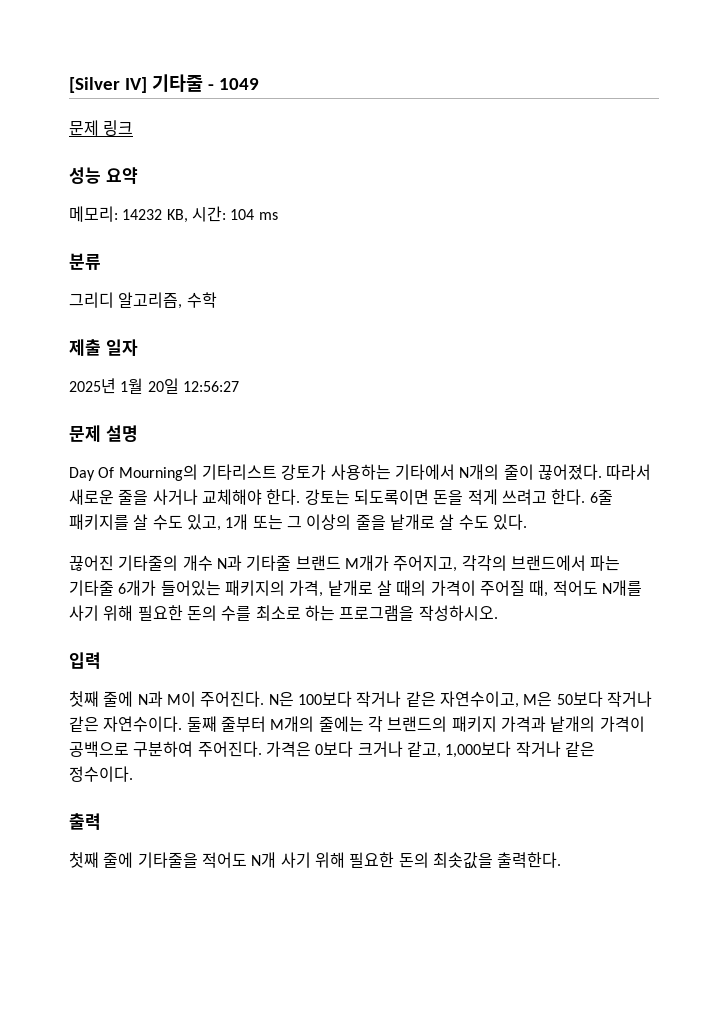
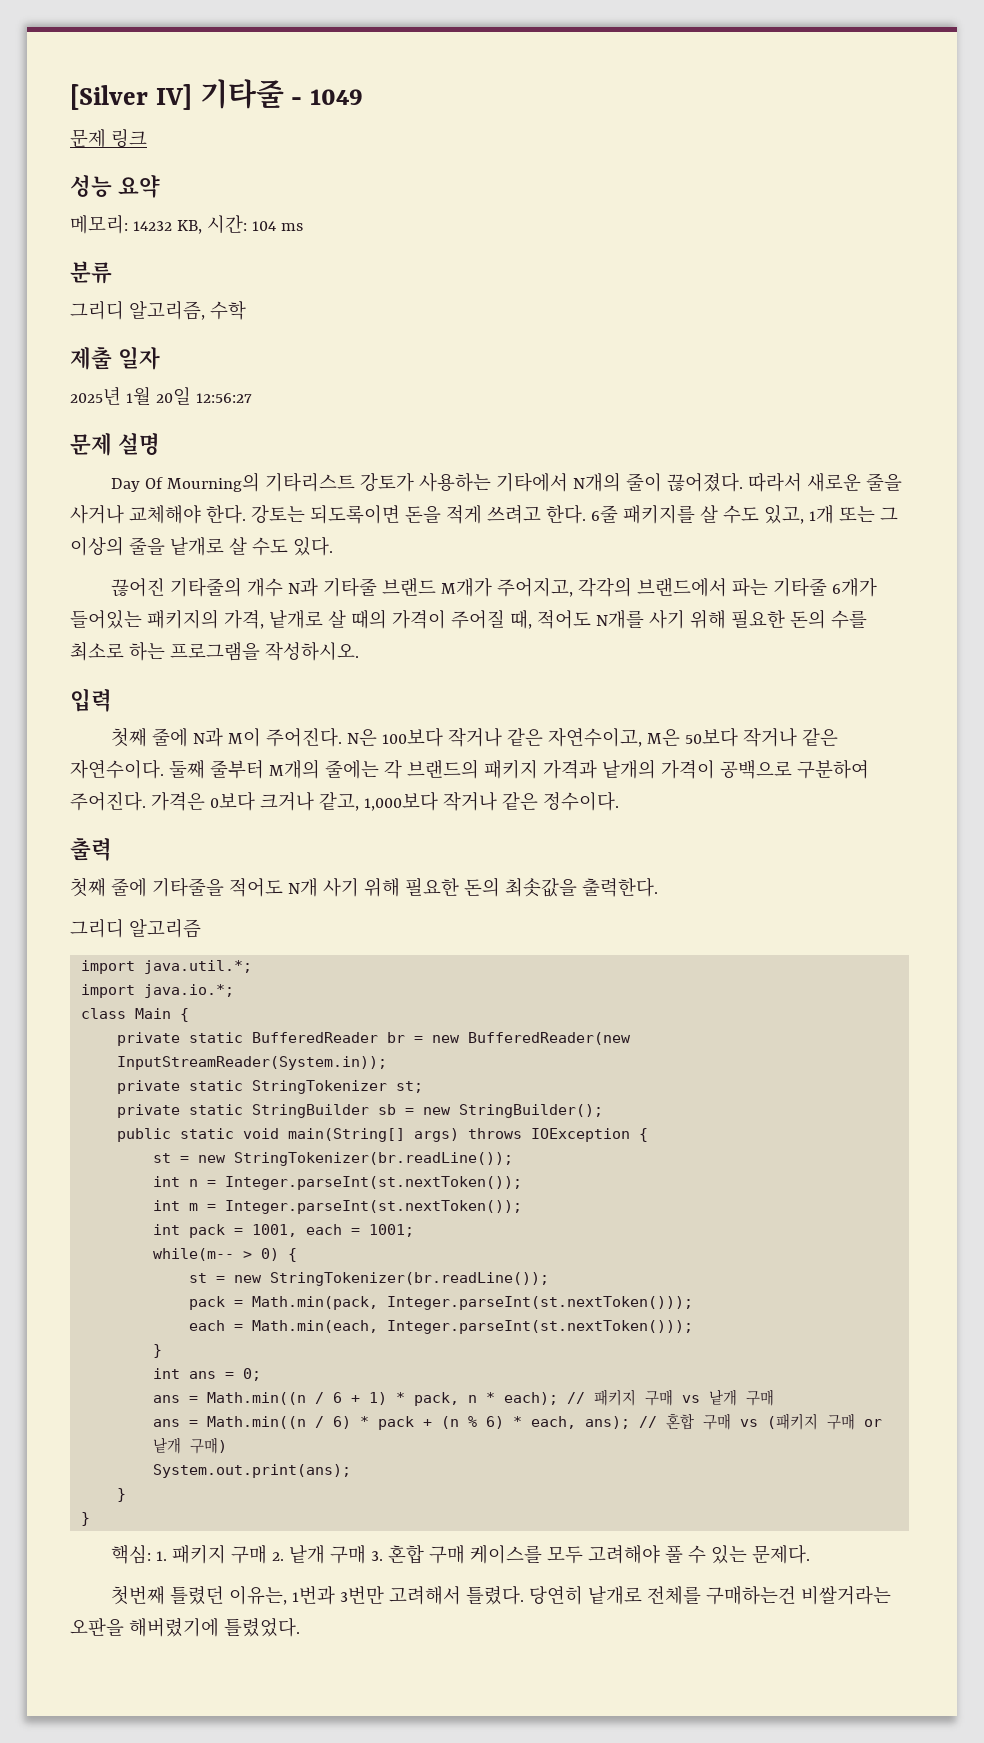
+ 그리디 알고리즘
+ import java.util.*;
+ import java.io.*;
+ class Main {
+ private static BufferedReader br = new BufferedReader(new InputStreamReader(System.in));
+ private static StringTokenizer st;
+ private static StringBuilder sb = new StringBuilder();
+ public static void main(String[] args) throws IOException {
+ st = new StringTokenizer(br.readLine());
+ int n = Integer.parseInt(st.nextToken());
+ int m = Integer.parseInt(st.nextToken());
+ int pack = 1001, each = 1001;
+ while(m-- > 0) {
+ st = new StringTokenizer(br.readLine());
+ pack = Math.min(pack, Integer.parseInt(st.nextToken()));
+ each = Math.min(each, Integer.parseInt(st.nextToken()));
+ }
+ int ans = 0;
+ ans = Math.min((n / 6 + 1) * pack, n * each); // 패키지 구매 vs 낱개 구매
+ ans = Math.min((n / 6) * pack + (n % 6) * each, ans); // 혼합 구매 vs (패키지 구매 or 낱개 구매)
+ System.out.print(ans);
+ }
+ }
+ 핵심: 1. 패키지 구매 2. 낱개 구매 3. 혼합 구매 케이스를 모두 고려해야 풀 수 있는 문제다.
+ 첫번째 틀렸던 이유는, 1번과 3번만 고려해서 틀렸다. 당연히 낱개로 전체를 구매하는건 비쌀거라는 오판을 해버렸기에 틀렸었다.

